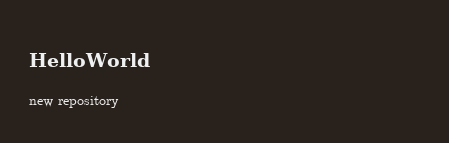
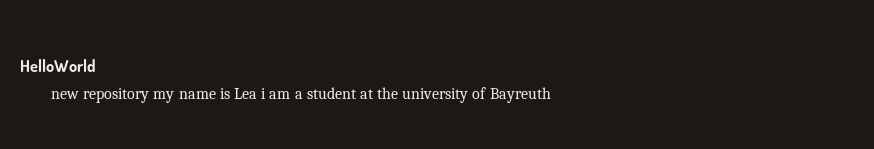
- new repository
+ new repository my name is Lea i am a student at the university of Bayreuth

